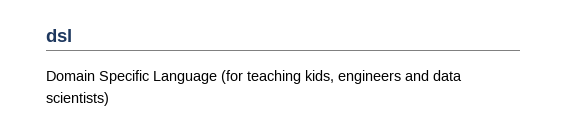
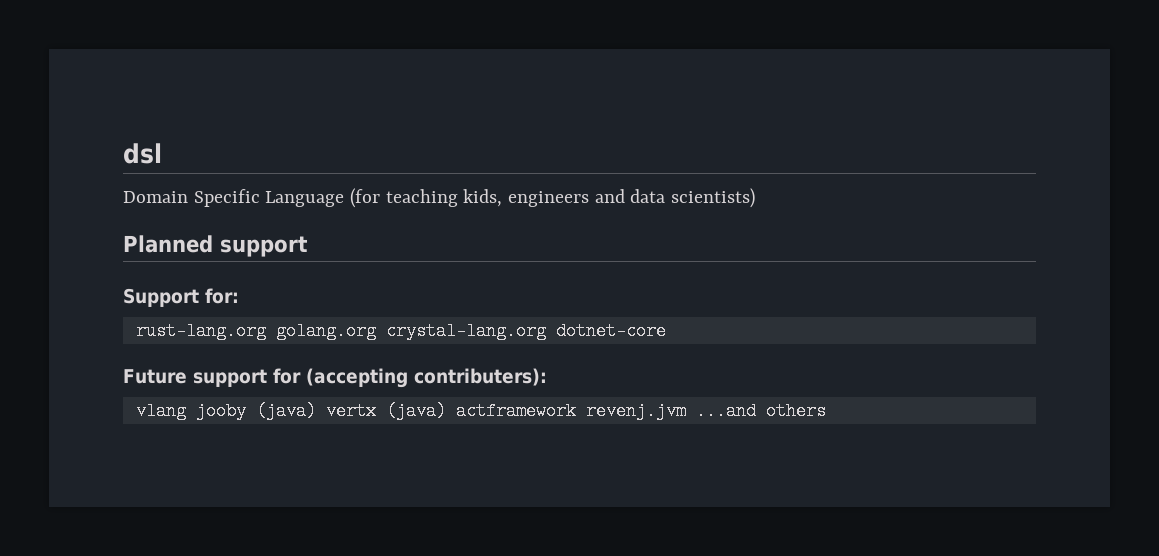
+ Planned support
+ Support for:
+ rust-lang.org golang.org crystal-lang.org dotnet-core
+ Future support for (accepting contributers):
+ vlang jooby (java) vertx (java) actframework revenj.jvm ...and others

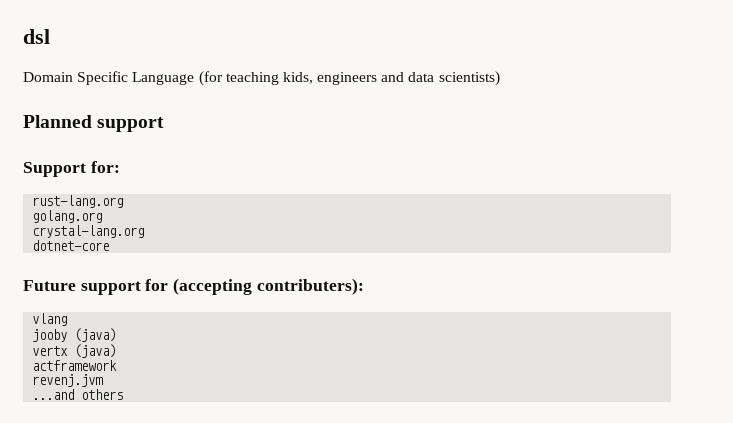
- rust-lang.org golang.org crystal-lang.org dotnet-core
+ rust-lang.org
+ golang.org
+ crystal-lang.org
+ dotnet-core
- vlang jooby (java) vertx (java) actframework revenj.jvm ...and others
+ vlang
+ jooby (java)
+ vertx (java)
+ actframework
+ revenj.jvm
+ ...and others

